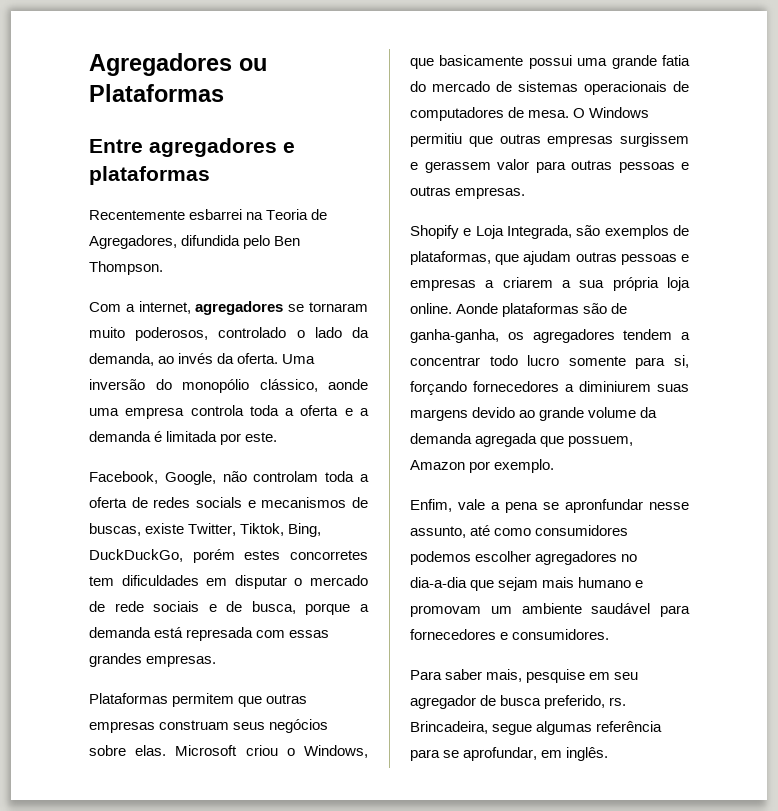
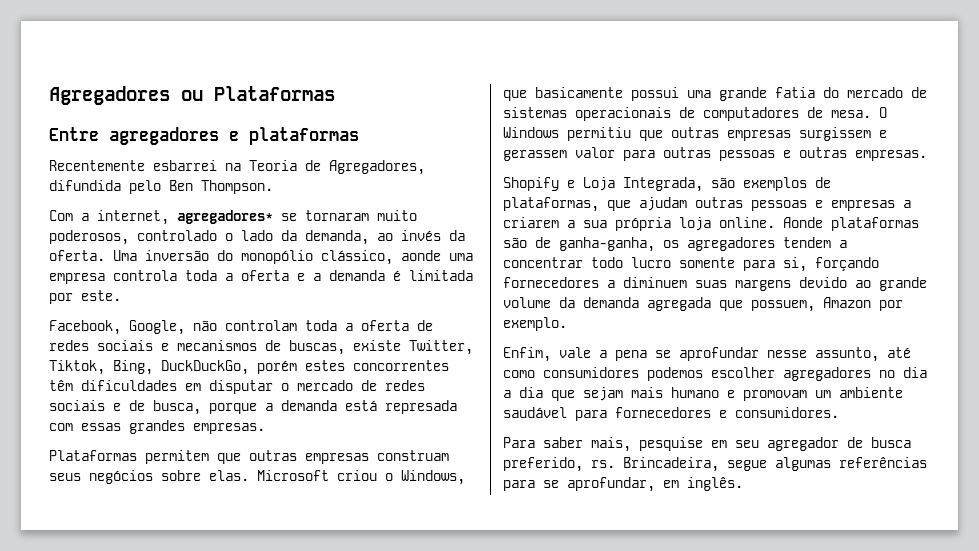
- Com a internet, agregadores se tornaram muito poderosos, controlado o lado da demanda, ao invés da oferta.
+ Com a internet, agregadores* se tornaram muito poderosos, controlado o lado da demanda, ao invés da oferta.
- Facebook, Google, não controlam toda a oferta de redes socials e mecanismos de buscas, existe Twitter, Tiktok, Bing, DuckDuckGo, porém estes concorretes tem dificuldades em disputar o mercado de rede sociais e de busca, porque a demanda está represada com essas grandes empresas.
+ Facebook, Google, não controlam toda a oferta de redes sociais e mecanismos de buscas, existe Twitter, Tiktok, Bing, DuckDuckGo, porém estes concorrentes têm dificuldades em disputar o mercado de redes sociais e de busca, porque a demanda está represada com essas grandes empresas.
- Aonde plataformas são de ganha-ganha, os agregadores tendem a concentrar todo lucro somente para si, forçando fornecedores a diminiurem suas margens devido ao grande volume da demanda agregada que possuem, Amazon por exemplo.
+ Aonde plataformas são de ganha-ganha, os agregadores tendem a concentrar todo lucro somente para si, forçando fornecedores a diminuem suas margens devido ao grande volume da demanda agregada que possuem, Amazon por exemplo.
- Enfim, vale a pena se apronfundar nesse assunto, até como consumidores podemos escolher agregadores no dia-a-dia que sejam mais humano e promovam um ambiente saudável para fornecedores e consumidores.
+ Enfim, vale a pena se aprofundar nesse assunto, até como consumidores podemos escolher agregadores no dia a dia que sejam mais humano e promovam um ambiente saudável para fornecedores e consumidores.
- Brincadeira, segue algumas referência para se aprofundar, em inglês.
+ Brincadeira, segue algumas referências para se aprofundar, em inglês.

